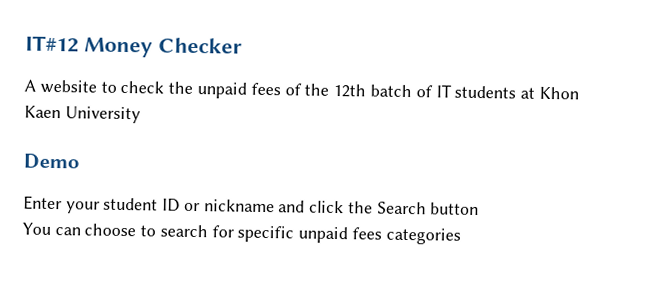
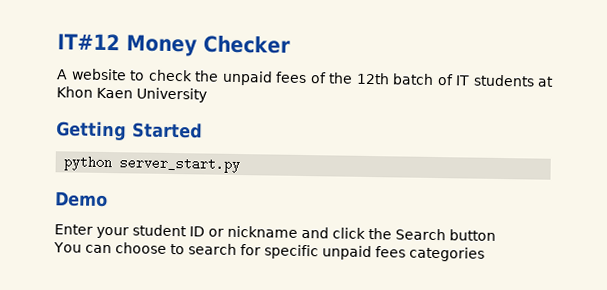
+ Getting Started
+ python server_start.py

